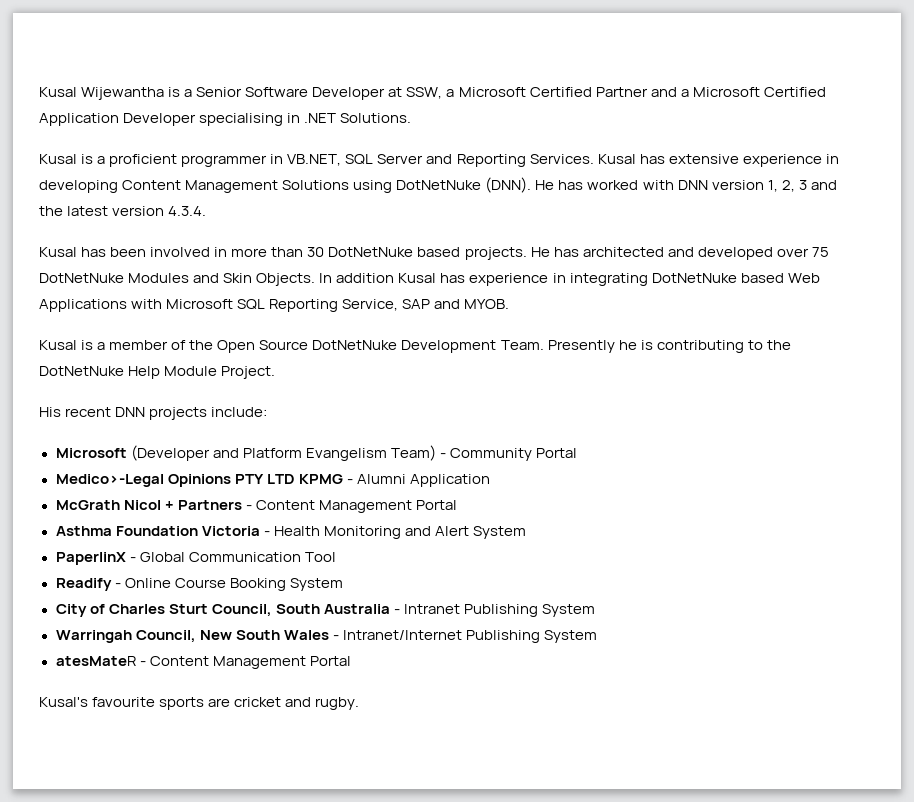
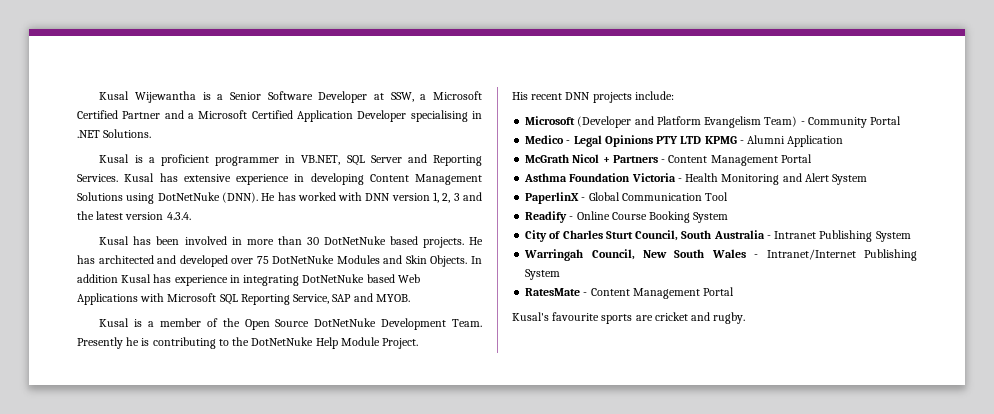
- Medico>-Legal Opinions PTY LTD KPMG - Alumni Application
+ Medico - Legal Opinions PTY LTD KPMG - Alumni Application
- atesMateR - Content Management Portal
+ RatesMate - Content Management Portal

